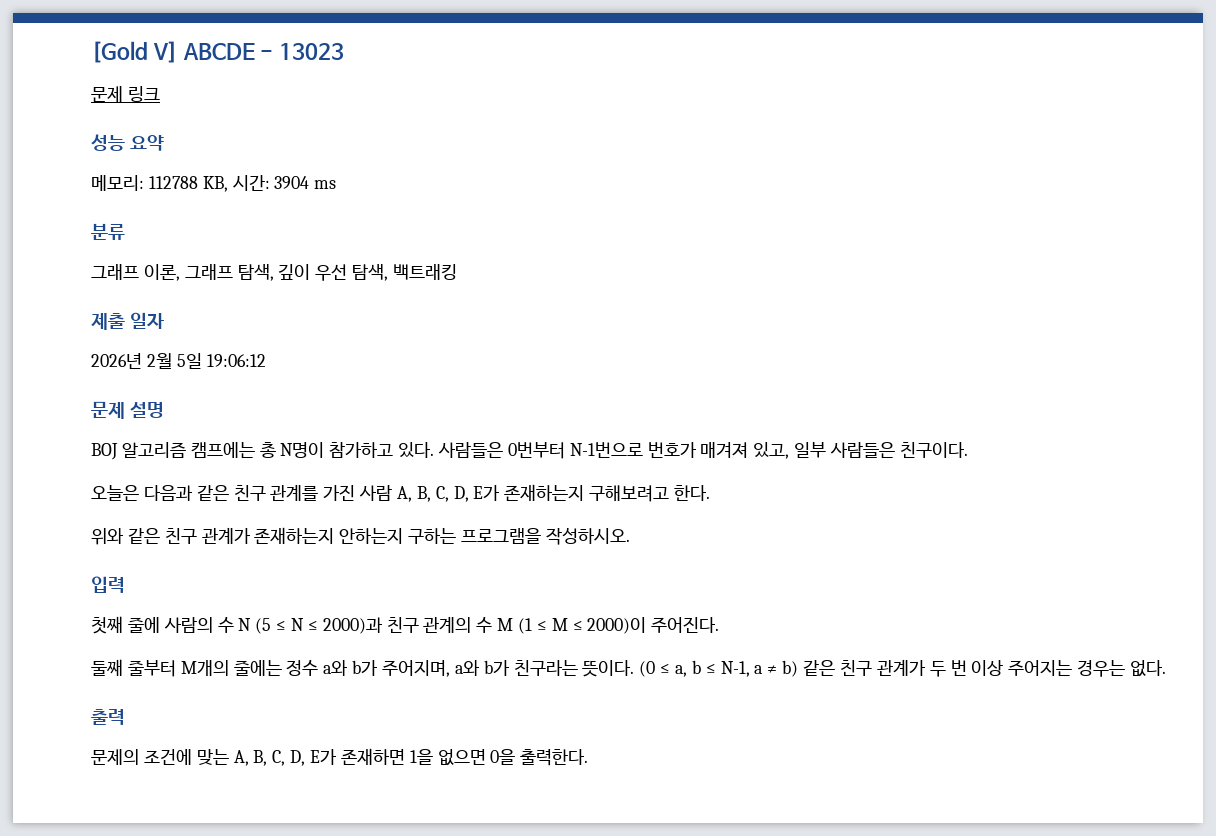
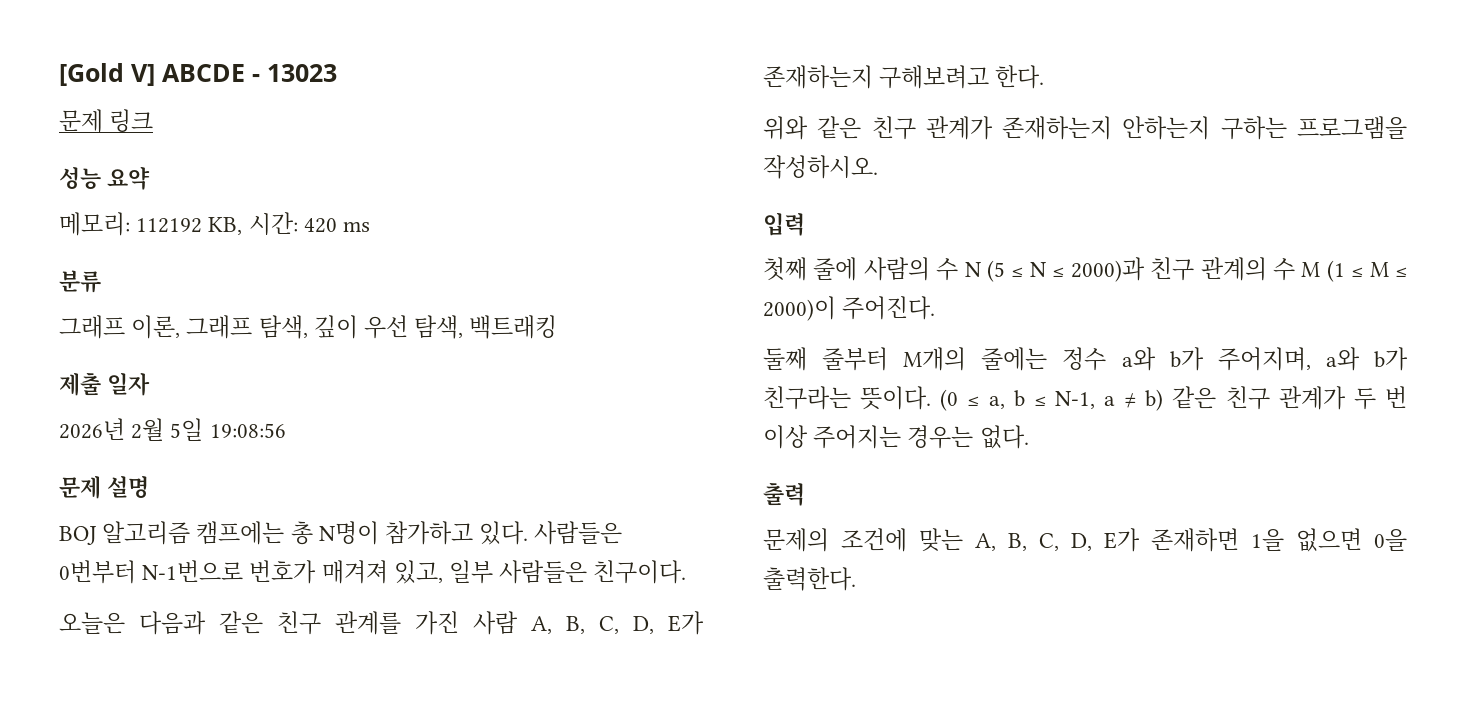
- 메모리: 112788 KB, 시간: 3904 ms
+ 메모리: 112192 KB, 시간: 420 ms
- 2026년 2월 5일 19:06:12
+ 2026년 2월 5일 19:08:56

